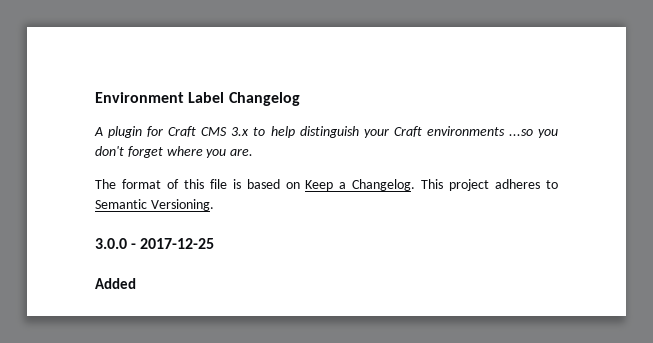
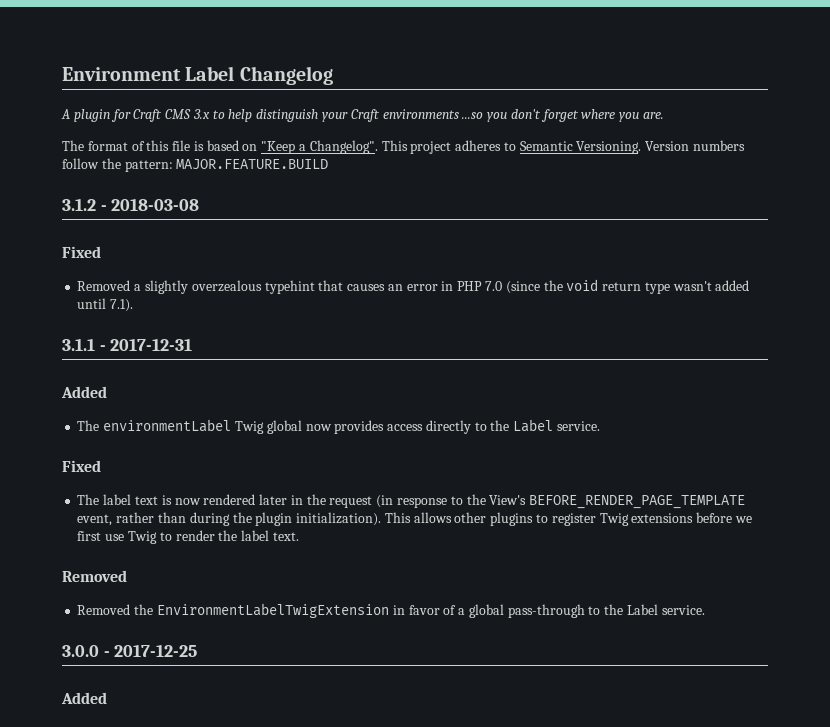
- The format of this file is based on Keep a Changelog.
+ The format of this file is based on "Keep a Changelog".
+ Version numbers follow the pattern: MAJOR.FEATURE.BUILD
+ 3.1.2 - 2018-03-08
+ Fixed
+ Removed a slightly overzealous typehint that causes an error in PHP 7.0 (since the void return type wasn't added until 7.1).
+ 3.1.1 - 2017-12-31
+ Added
+ The environmentLabel Twig global now provides access directly to the Label service.
+ Fixed
+ The label text is now rendered later in the request (in response to the View's BEFORE_RENDER_PAGE_TEMPLATE event, rather than during the plugin initialization). This allows other plugins to register Twig extensions before we first use Twig to render the label text.
+ Removed
+ Removed the EnvironmentLabelTwigExtension in favor of a global pass-through to the Label service.

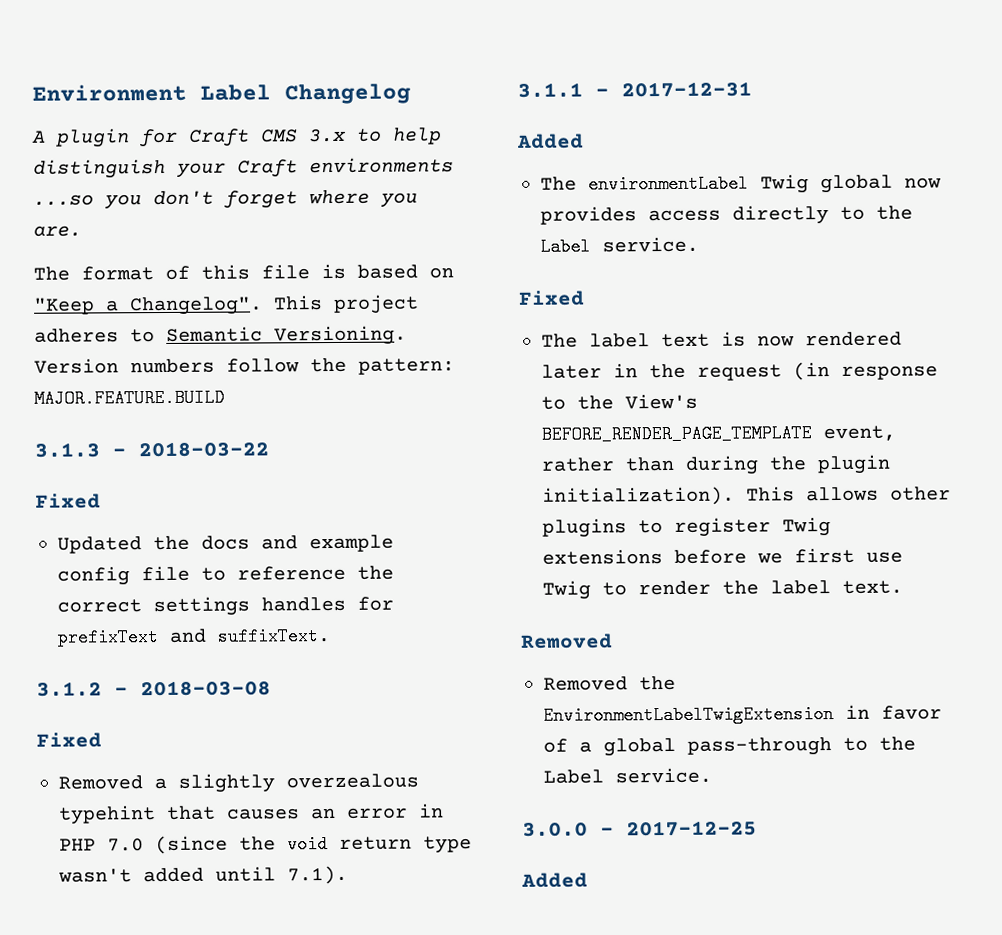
+ 3.1.3 - 2018-03-22
+ Fixed
+ Updated the docs and example config file to reference the correct settings handles for prefixText and suffixText.

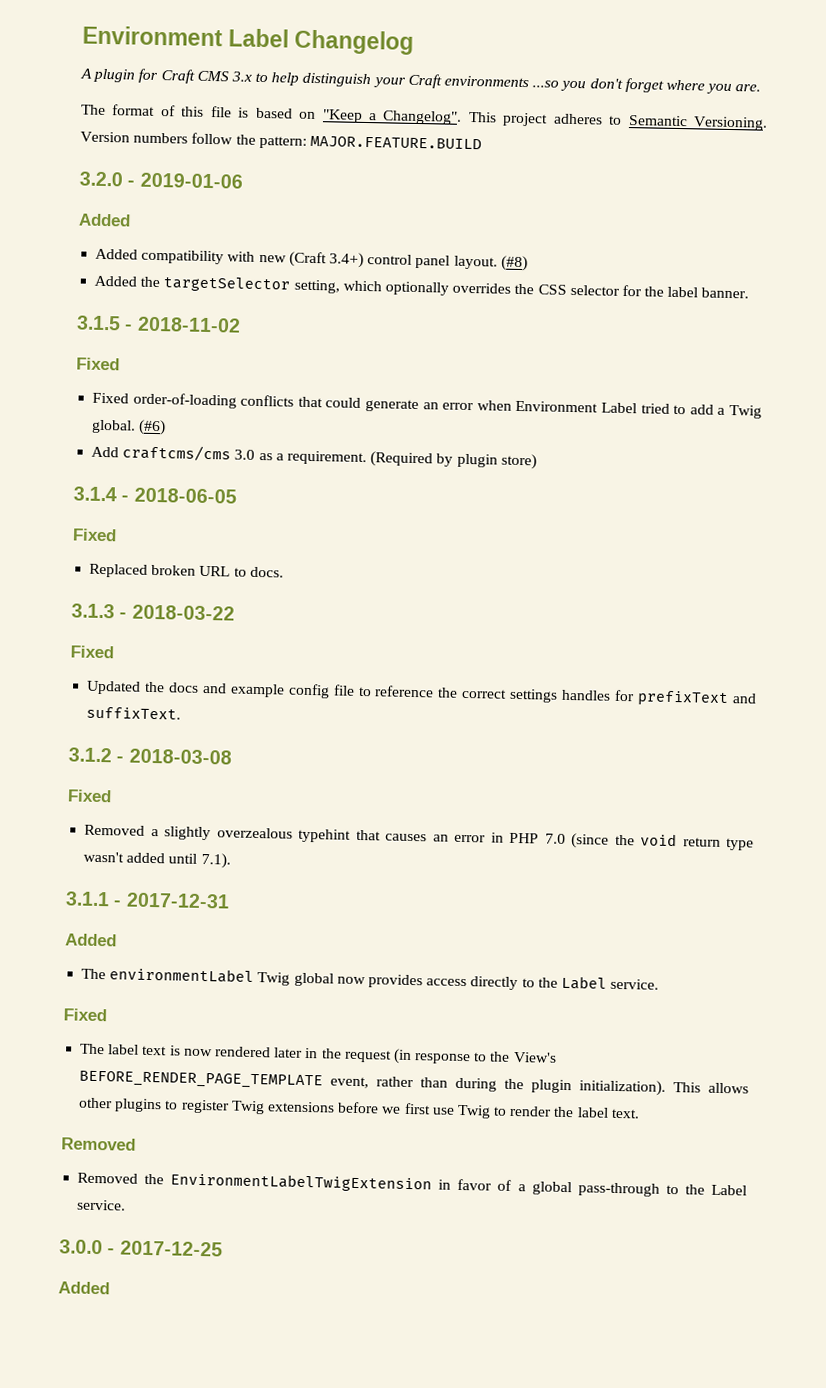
+ 3.2.0 - 2019-01-06
+ Added
+ Added compatibility with new (Craft 3.4+) control panel layout. (#8)
+ Added the targetSelector setting, which optionally overrides the CSS selector for the label banner.
+ 3.1.5 - 2018-11-02
+ Fixed
+ Fixed order-of-loading conflicts that could generate an error when Environment Label tried to add a Twig global. (#6)
+ Add craftcms/cms 3.0 as a requirement. (Required by plugin store)
+ 3.1.4 - 2018-06-05
+ Fixed
+ Replaced broken URL to docs.

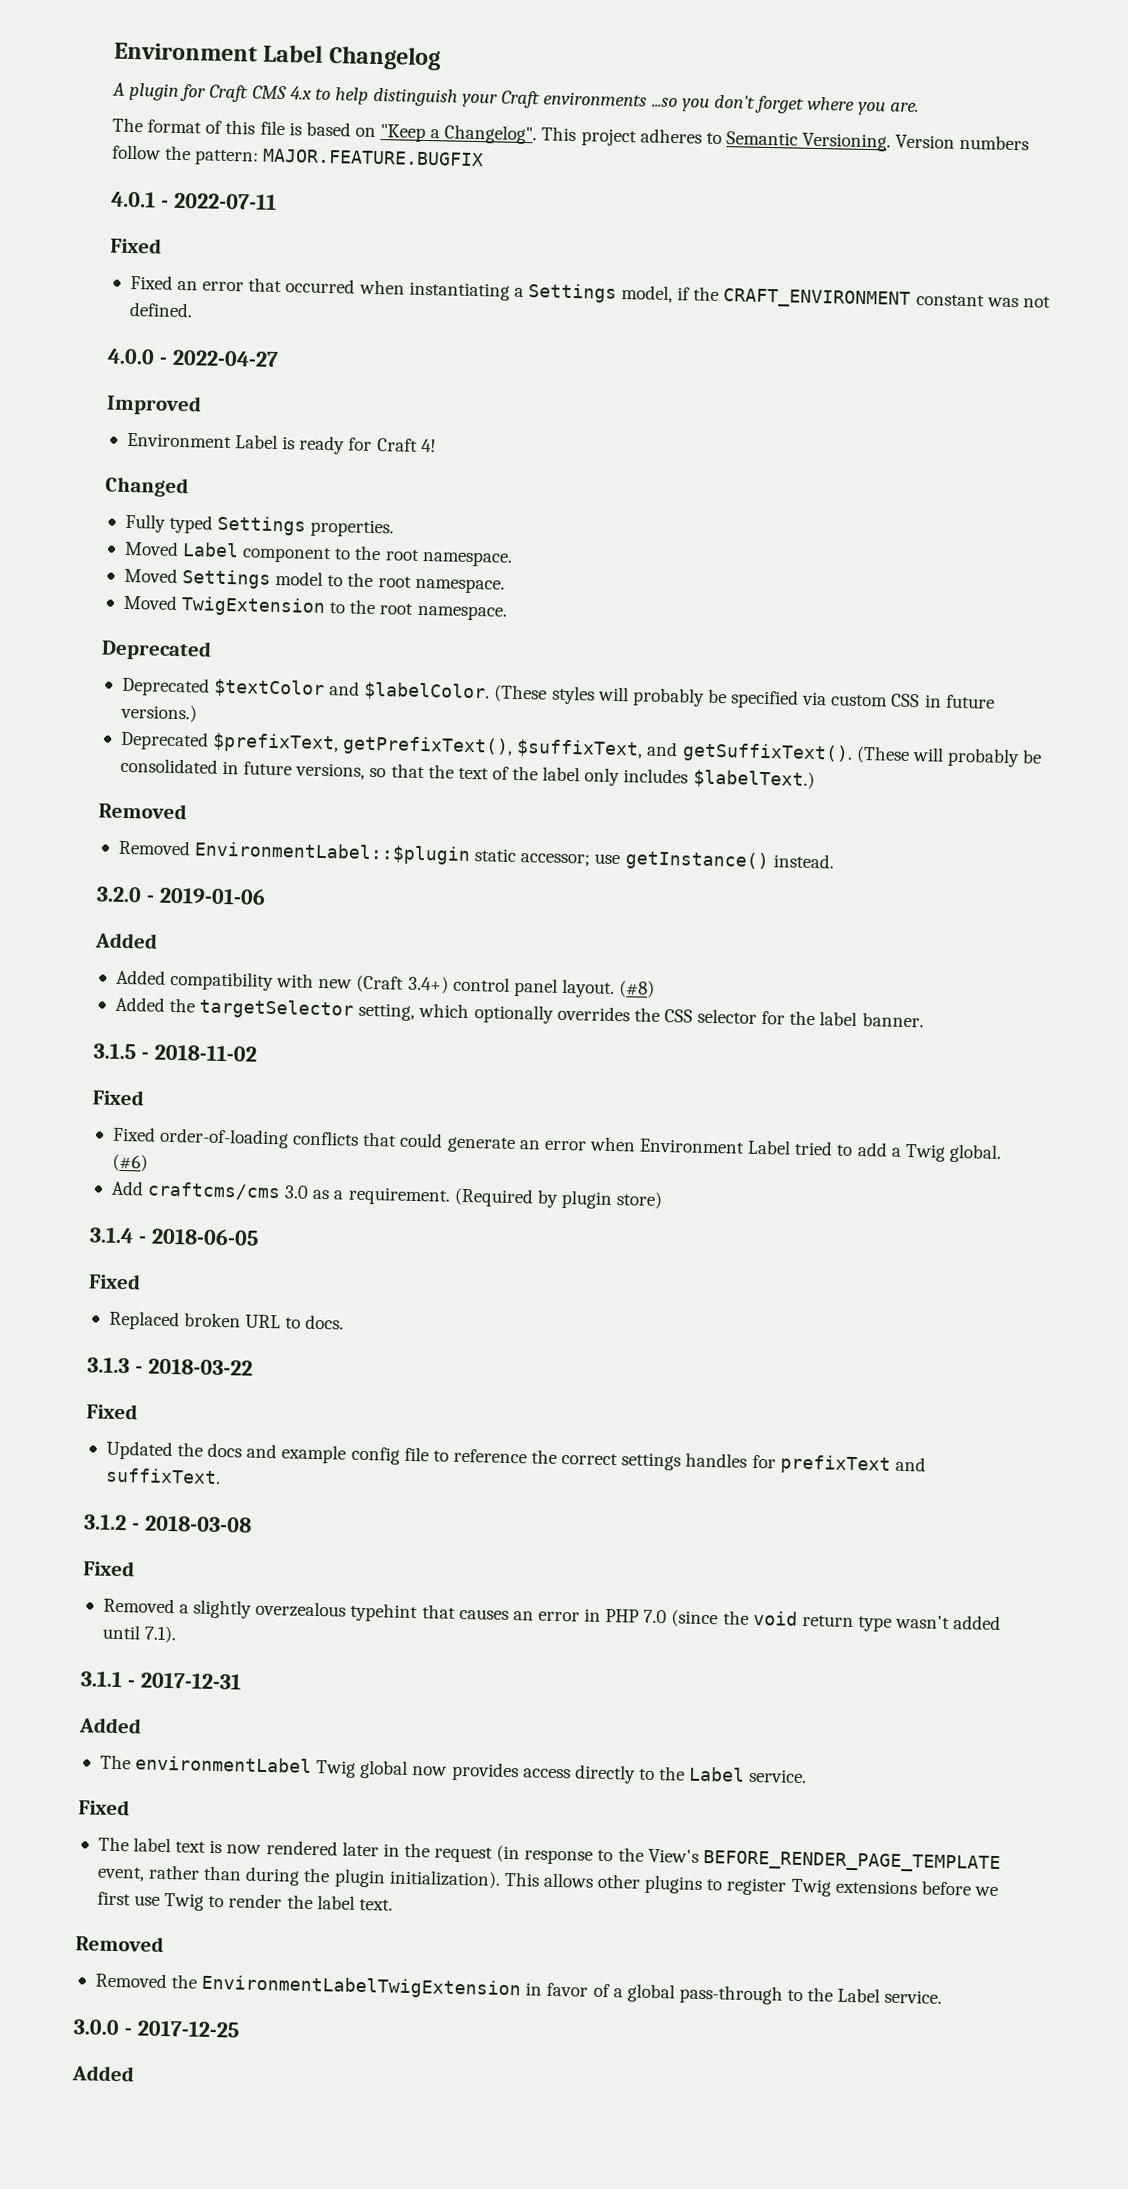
- A plugin for Craft CMS 3.x to help distinguish your Craft environments ...so you don't forget where you are.
+ A plugin for Craft CMS 4.x to help distinguish your Craft environments ...so you don't forget where you are.
- Version numbers follow the pattern: MAJOR.FEATURE.BUILD
+ Version numbers follow the pattern: MAJOR.FEATURE.BUGFIX
+ 4.0.1 - 2022-07-11
+ Fixed
+ Fixed an error that occurred when instantiating a Settings model, if the CRAFT_ENVIRONMENT constant was not defined.
+ 4.0.0 - 2022-04-27
+ Improved
+ Environment Label is ready for Craft 4!
+ Changed
+ Fully typed Settings properties.
+ Moved Label component to the root namespace.
+ Moved Settings model to the root namespace.
+ Moved TwigExtension to the root namespace.
+ Deprecated
+ Deprecated $textColor and $labelColor. (These styles will probably be specified via custom CSS in future versions.)
+ Deprecated $prefixText, getPrefixText(), $suffixText, and getSuffixText(). (These will probably be consolidated in future versions, so that the text of the label only includes $labelText.)
+ Removed
+ Removed EnvironmentLabel::$plugin static accessor; use getInstance() instead.

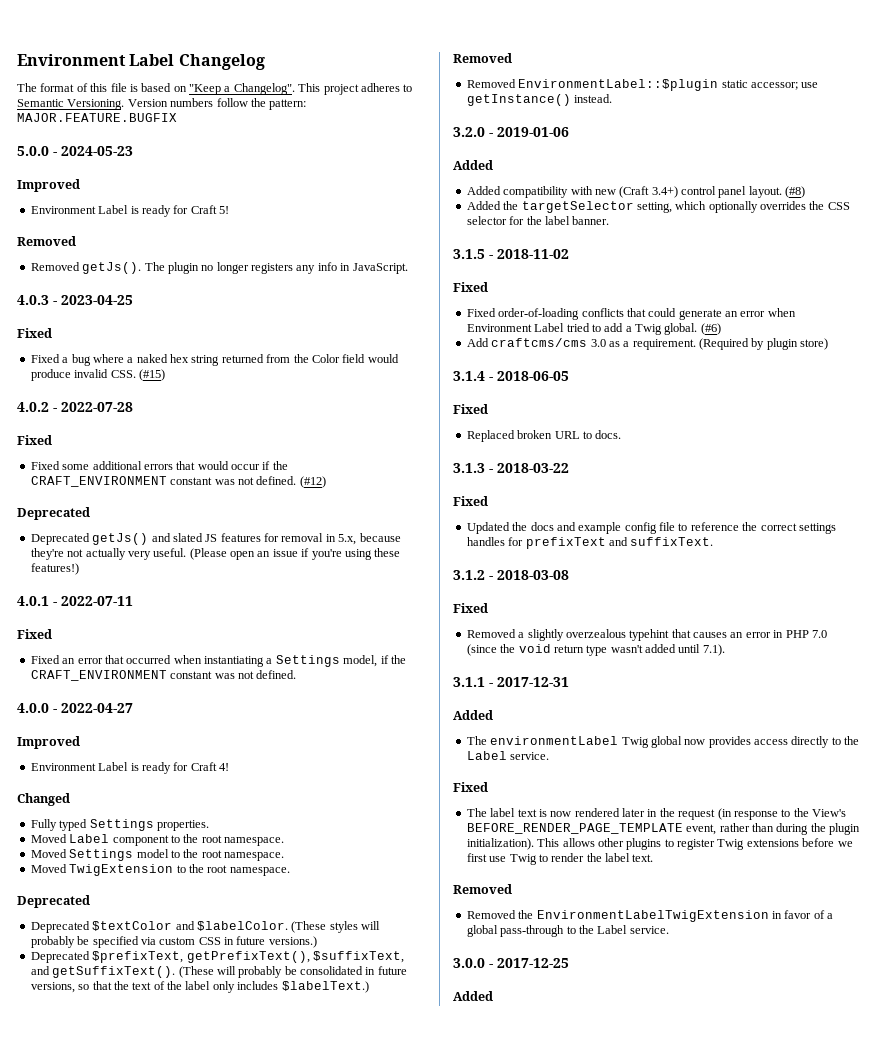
- A plugin for Craft CMS 4.x to help distinguish your Craft environments ...so you don't forget where you are.
+ 5.0.0 - 2024-05-23
+ Improved
+ Environment Label is ready for Craft 5!
+ Removed
+ Removed getJs(). The plugin no longer registers any info in JavaScript.
+ 4.0.3 - 2023-04-25
+ Fixed
+ Fixed a bug where a naked hex string returned from the Color field would produce invalid CSS. (#15)
+ 4.0.2 - 2022-07-28
+ Fixed
+ Fixed some additional errors that would occur if the CRAFT_ENVIRONMENT constant was not defined. (#12)
+ Deprecated
+ Deprecated getJs() and slated JS features for removal in 5.x, because they're not actually very useful. (Please open an issue if you're using these features!)

